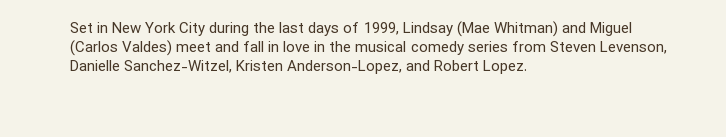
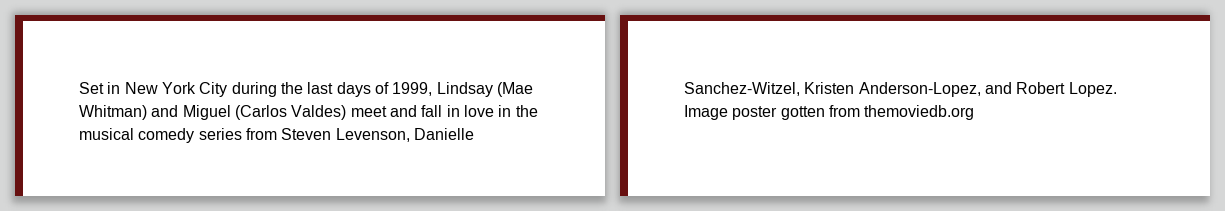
+ Image poster gotten from themoviedb.org

